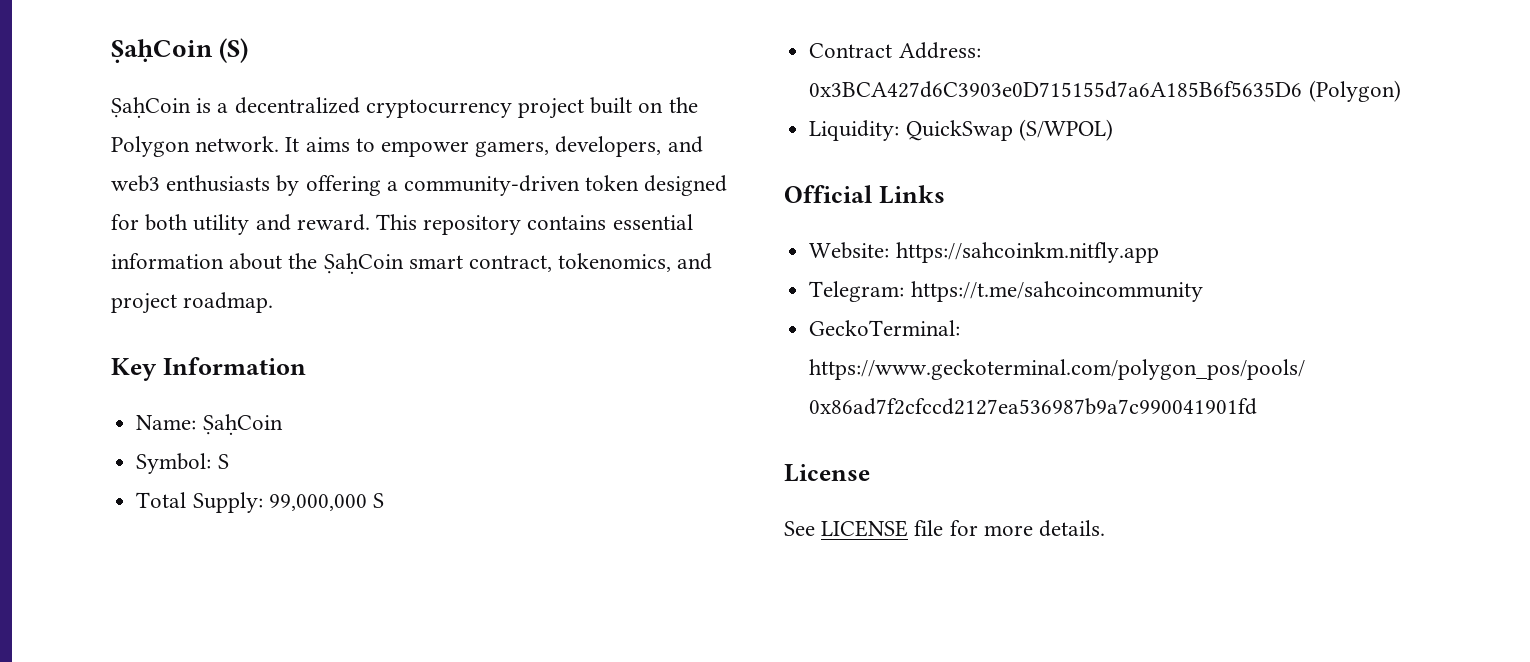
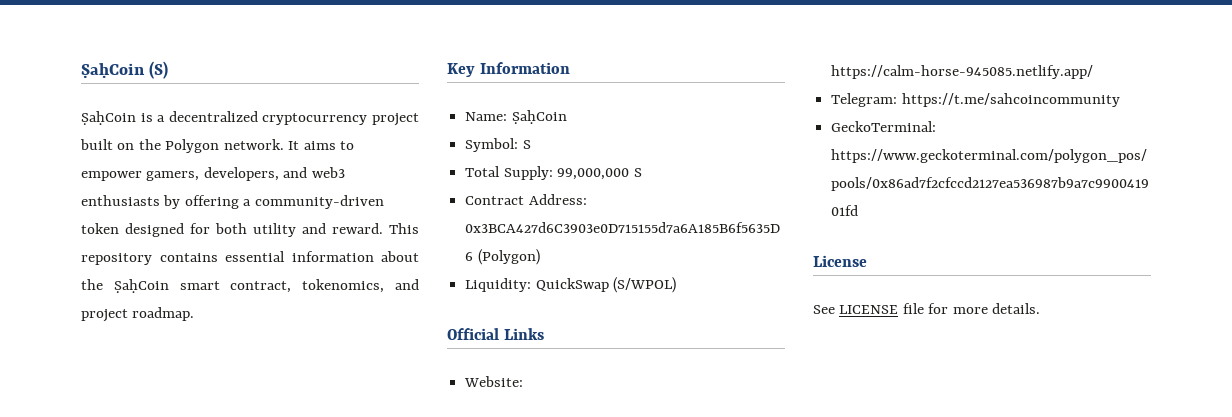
- Website: https://sahcoinkm.nitfly.app
+ Website: https://calm-horse-945085.netlify.app/

